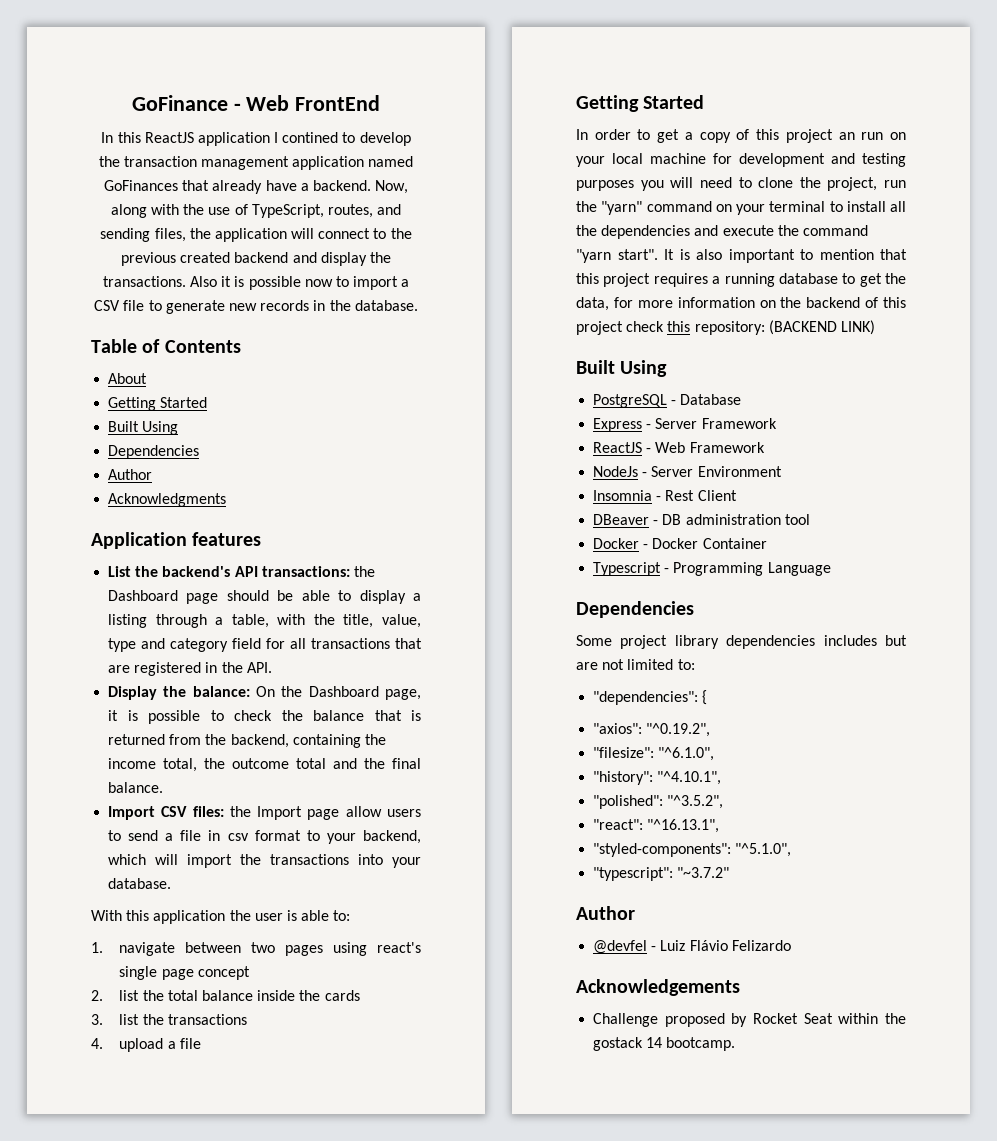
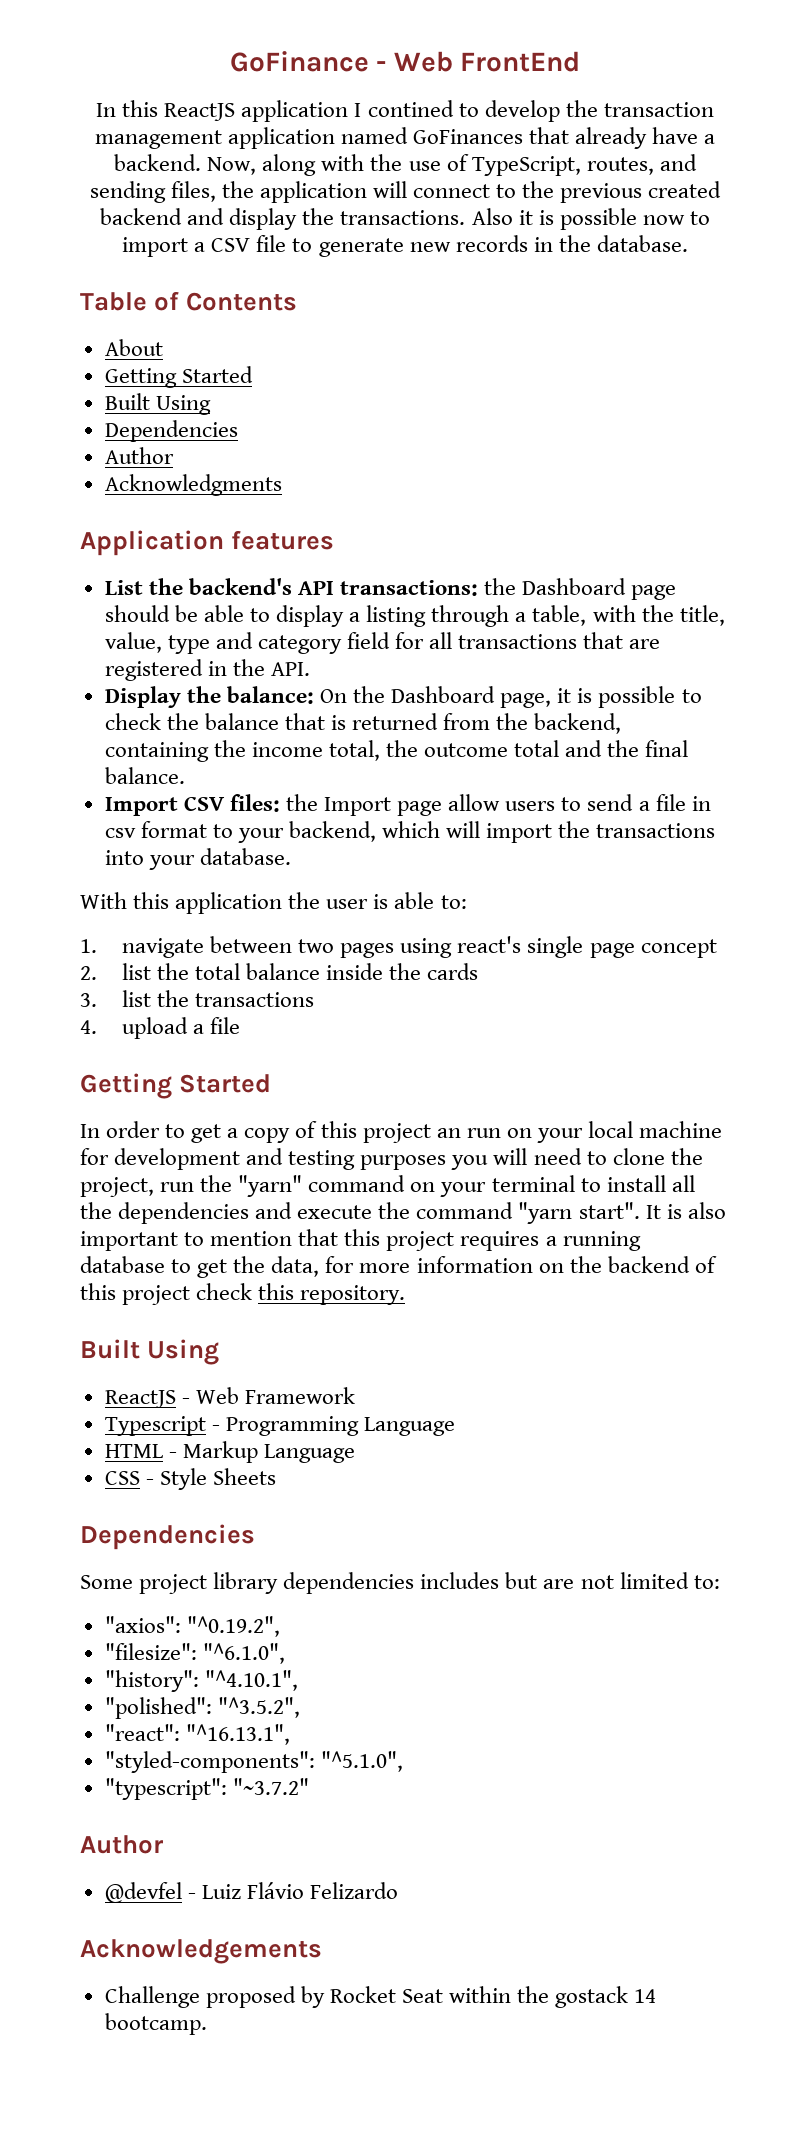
- It is also important to mention that this project requires a running database to get the data, for more information on the backend of this project check this repository: (BACKEND LINK)
+ It is also important to mention that this project requires a running database to get the data, for more information on the backend of this project check this repository.
  Built Using
- PostgreSQL - Database
- Express - Server Framework
  ReactJS - Web Framework
- NodeJs - Server Environment
- Insomnia - Rest Client
- DBeaver - DB administration tool
- Docker - Docker Container
  Typescript - Programming Language
+ HTML - Markup Language
+ CSS - Style Sheets
- "dependencies": {

